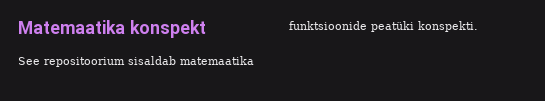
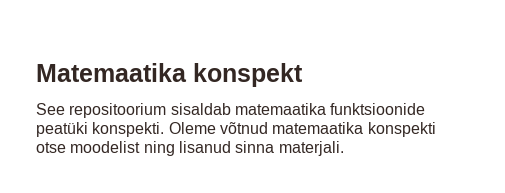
+ Oleme võtnud matemaatika konspekti otse moodelist ning lisanud sinna materjali.

